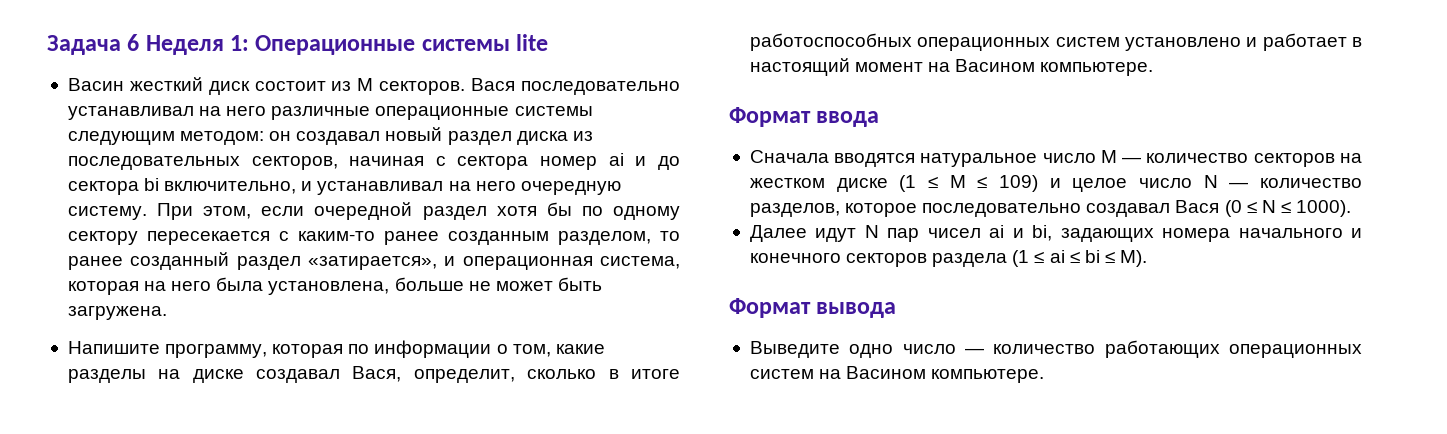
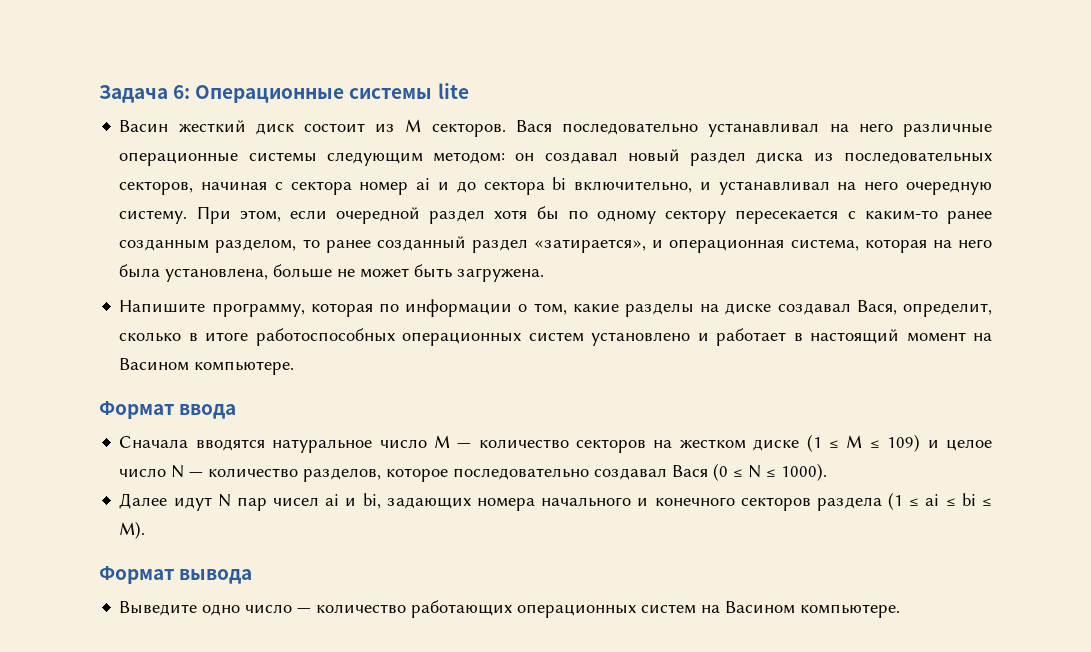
- Задача 6 Неделя 1: Операционные системы lite
+ Задача 6: Операционные системы lite

